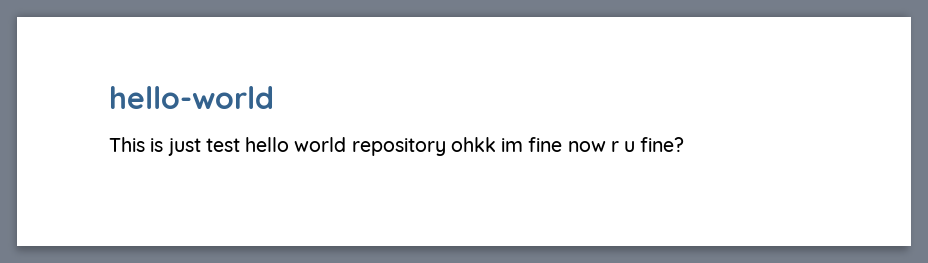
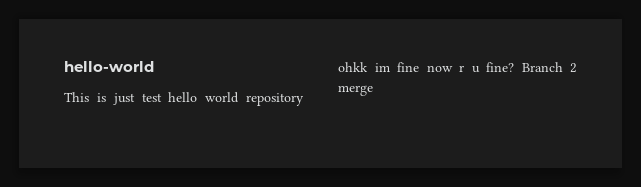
+ Branch 2 merge

